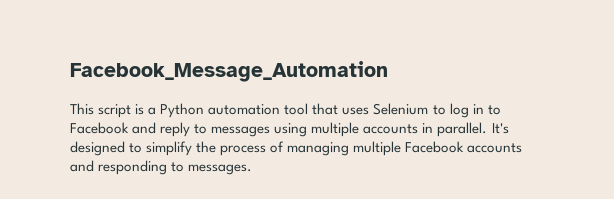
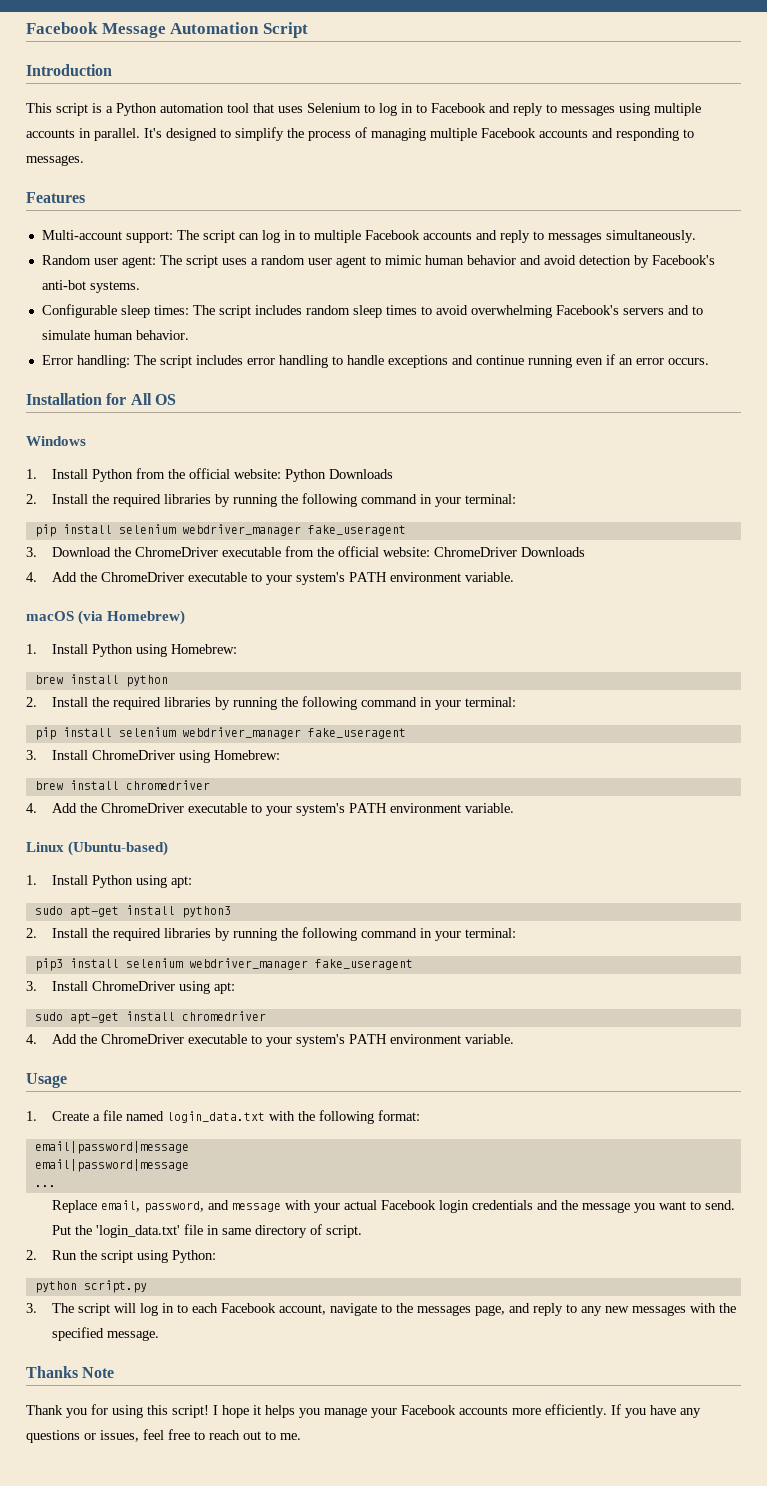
- Facebook_Message_Automation
+ Facebook Message Automation Script
+ Introduction
+ Features
+ Multi-account support: The script can log in to multiple Facebook accounts and reply to messages simultaneously.
+ Random user agent: The script uses a random user agent to mimic human behavior and avoid detection by Facebook's anti-bot systems.
+ Configurable sleep times: The script includes random sleep times to avoid overwhelming Facebook's servers and to simulate human behavior.
+ Error handling: The script includes error handling to handle exceptions and continue running even if an error occurs.
+ Installation for All OS
+ Windows
+ 1. Install Python from the official website: Python Downloads
+ 2. Install the required libraries by running the following command in your terminal:
+ pip install selenium webdriver_manager fake_useragent
+ 3. Download the ChromeDriver executable from the official website: ChromeDriver Downloads
+ 4. Add the ChromeDriver executable to your system's PATH environment variable.
+ macOS (via Homebrew)
+ 1. Install Python using Homebrew:
+ brew install python
+ 2. Install the required libraries by running the following command in your terminal:
+ pip install selenium webdriver_manager fake_useragent
+ 3. Install ChromeDriver using Homebrew:
+ brew install chromedriver
+ 4. Add the ChromeDriver executable to your system's PATH environment variable.
+ Linux (Ubuntu-based)
+ 1. Install Python using apt:
+ sudo apt-get install python3
+ 2. Install the required libraries by running the following command in your terminal:
+ pip3 install selenium webdriver_manager fake_useragent
+ 3. Install ChromeDriver using apt:
+ sudo apt-get install chromedriver
+ 4. Add the ChromeDriver executable to your system's PATH environment variable.
+ Usage
+ 1. Create a file named login_data.txt with the following format:
+ email|password|message
+ email|password|message
+ ...
+ Replace email, password, and message with your actual Facebook login credentials and the message you want to send. Put the 'login_data.txt' file in same directory of script.
+ 2. Run the script using Python:
+ python script.py
+ 3. The script will log in to each Facebook account, navigate to the messages page, and reply to any new messages with the specified message.
+ Thanks Note
+ Thank you for using this script! I hope it helps you manage your Facebook accounts more efficiently. If you have any questions or issues, feel free to reach out to me.

